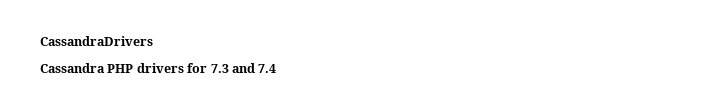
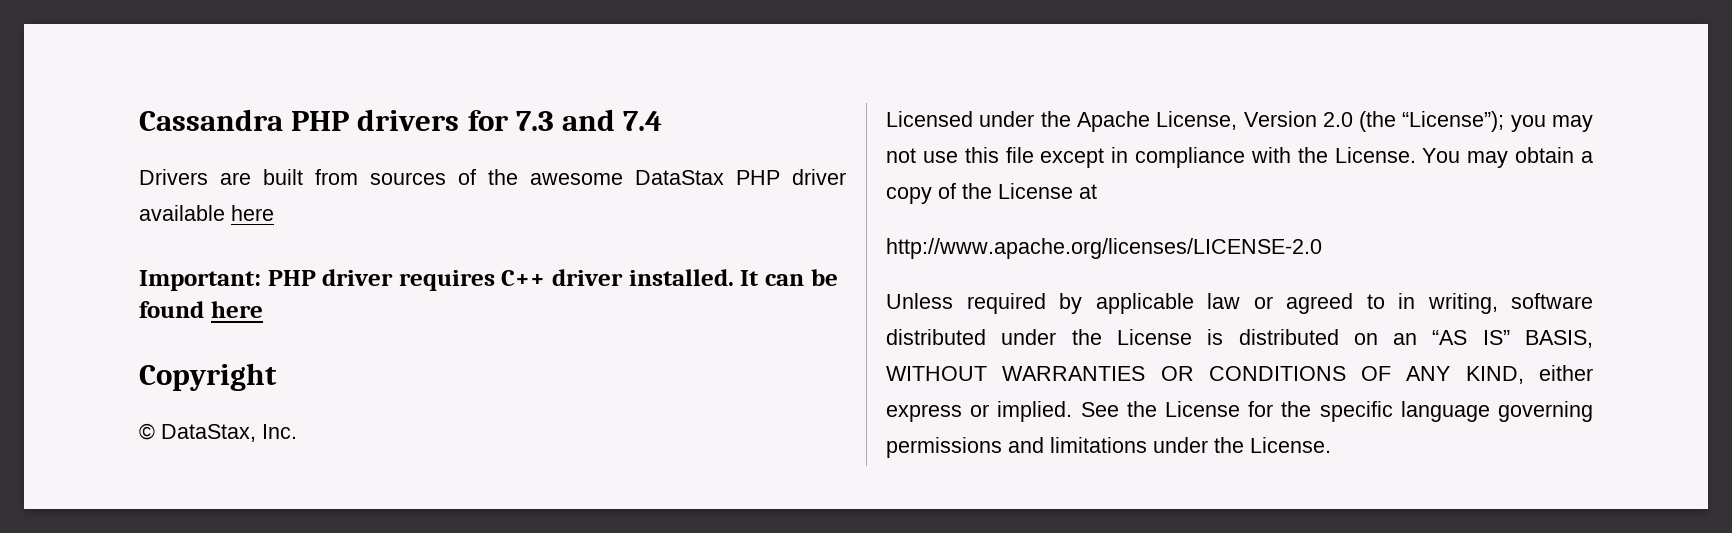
- CassandraDrivers
+ Drivers are built from sources of the awesome DataStax PHP driver available here
+ Important: PHP driver requires C++ driver installed. It can be found here
+ Copyright
+ © DataStax, Inc.
+ Licensed under the Apache License, Version 2.0 (the “License”); you may not use this file except in compliance with the License. You may obtain a copy of the License at
+ http://www.apache.org/licenses/LICENSE-2.0
+ Unless required by applicable law or agreed to in writing, software distributed under the License is distributed on an “AS IS” BASIS, WITHOUT WARRANTIES OR CONDITIONS OF ANY KIND, either express or implied. See the License for the specific language governing permissions and limitations under the License.

